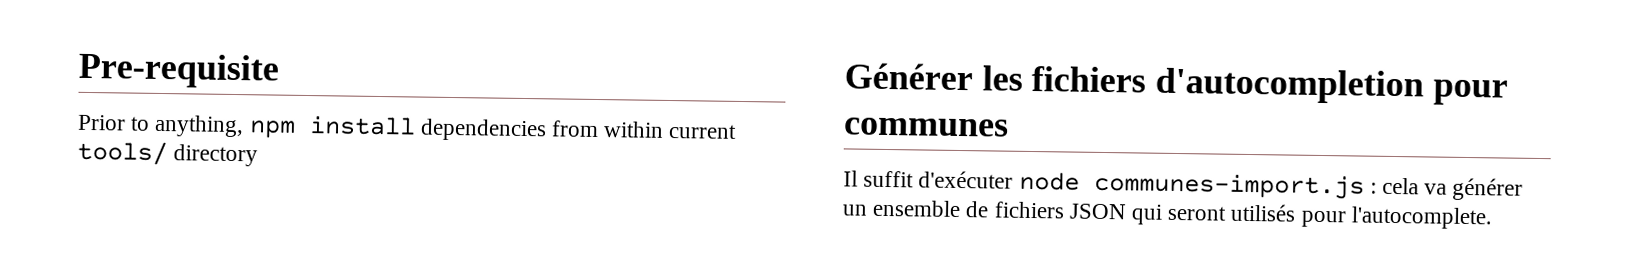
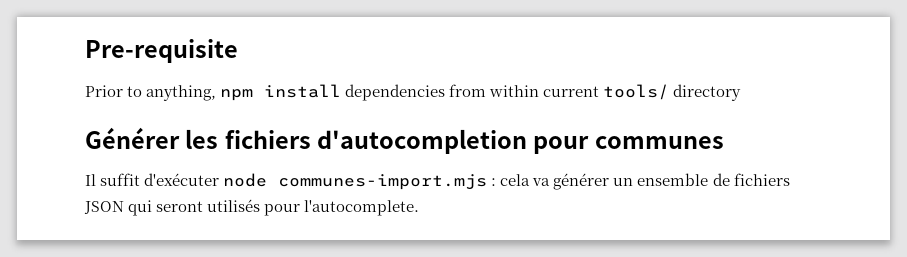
- Il suffit d'exécuter node communes-import.js : cela va générer un ensemble de fichiers JSON qui seront utilisés pour l'autocomplete.
+ Il suffit d'exécuter node communes-import.mjs : cela va générer un ensemble de fichiers JSON qui seront utilisés pour l'autocomplete.

